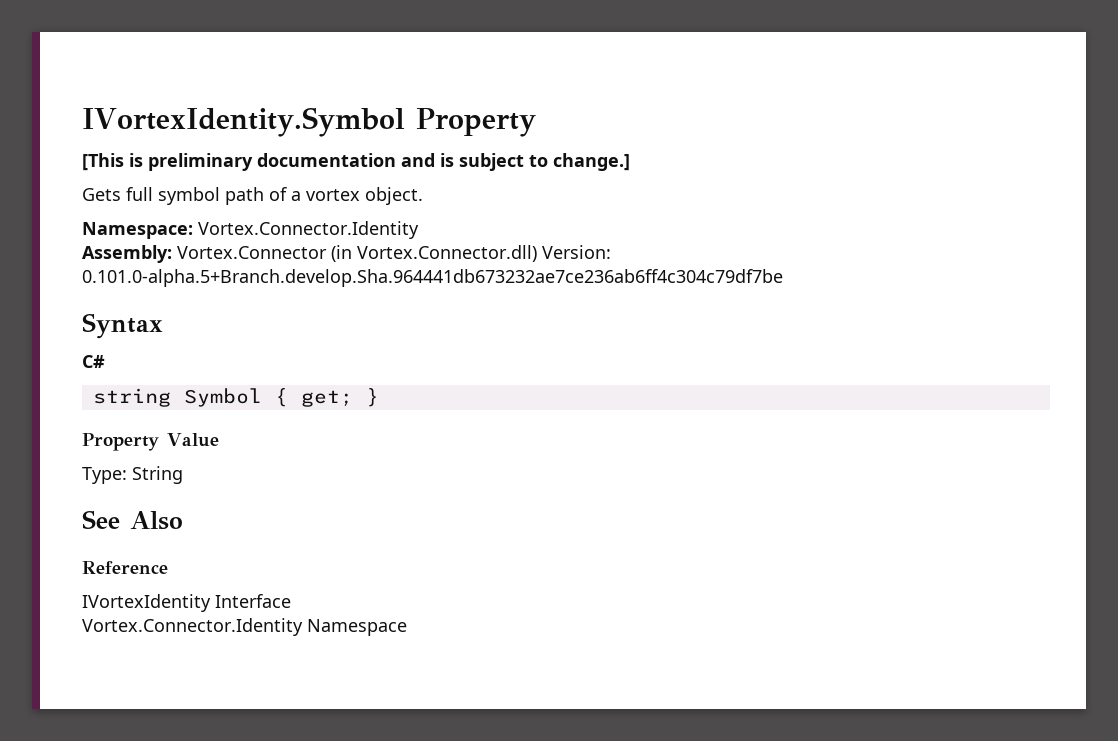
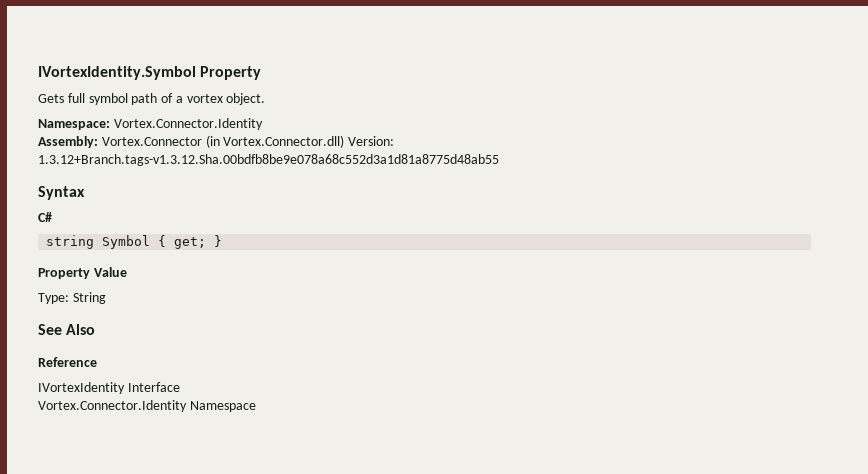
- [This is preliminary documentation and is subject to change.]
- Assembly: Vortex.Connector (in Vortex.Connector.dll) Version: 0.101.0-alpha.5+Branch.develop.Sha.964441db673232ae7ce236ab6ff4c304c79df7be
+ Assembly: Vortex.Connector (in Vortex.Connector.dll) Version: 1.3.12+Branch.tags-v1.3.12.Sha.00bdfb8be9e078a68c552d3a1d81a8775d48ab55

